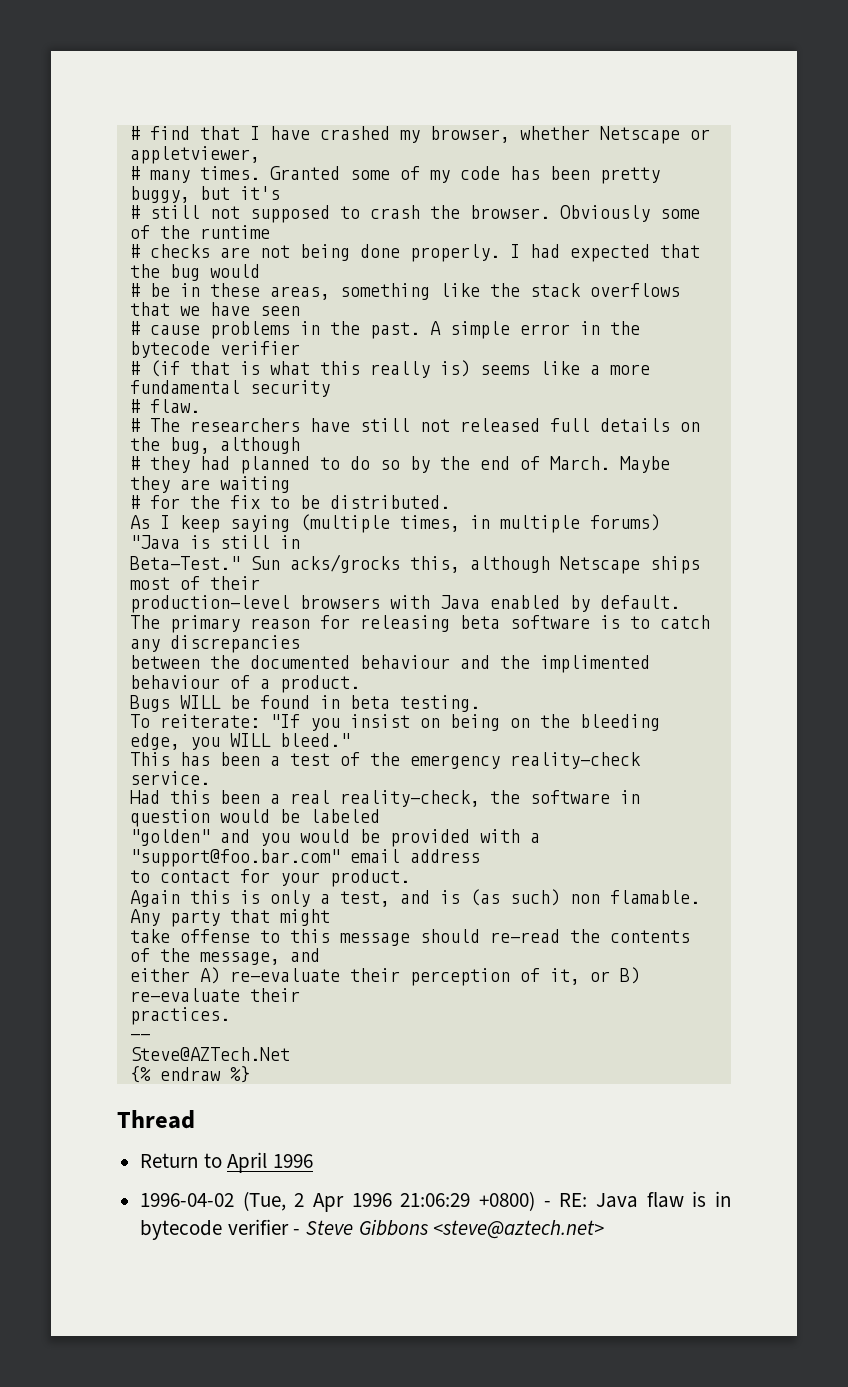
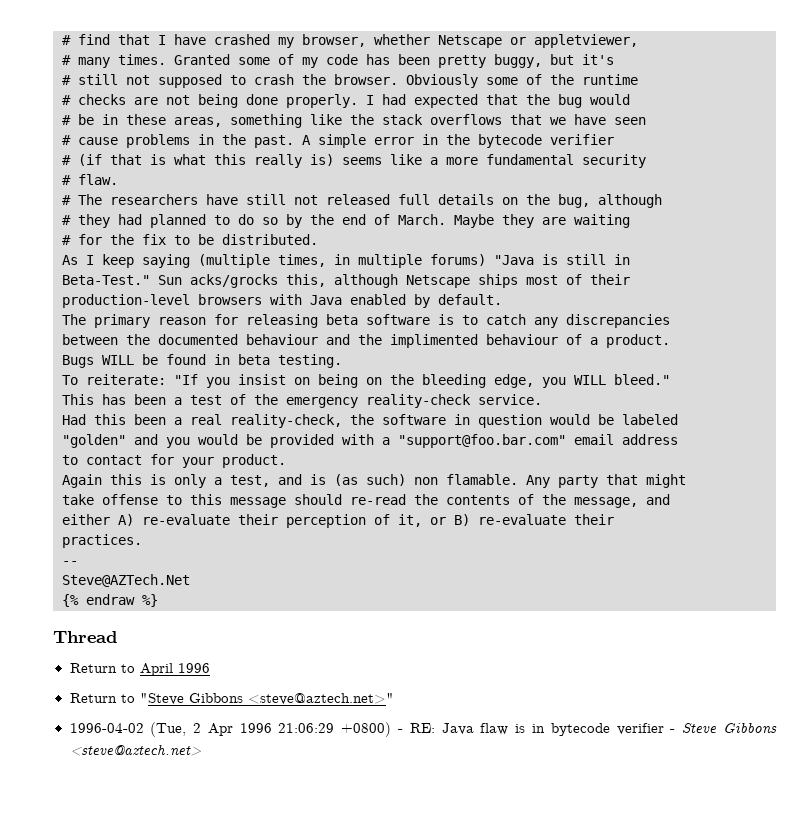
+ Return to "Steve Gibbons <steve@aztech.net>"

